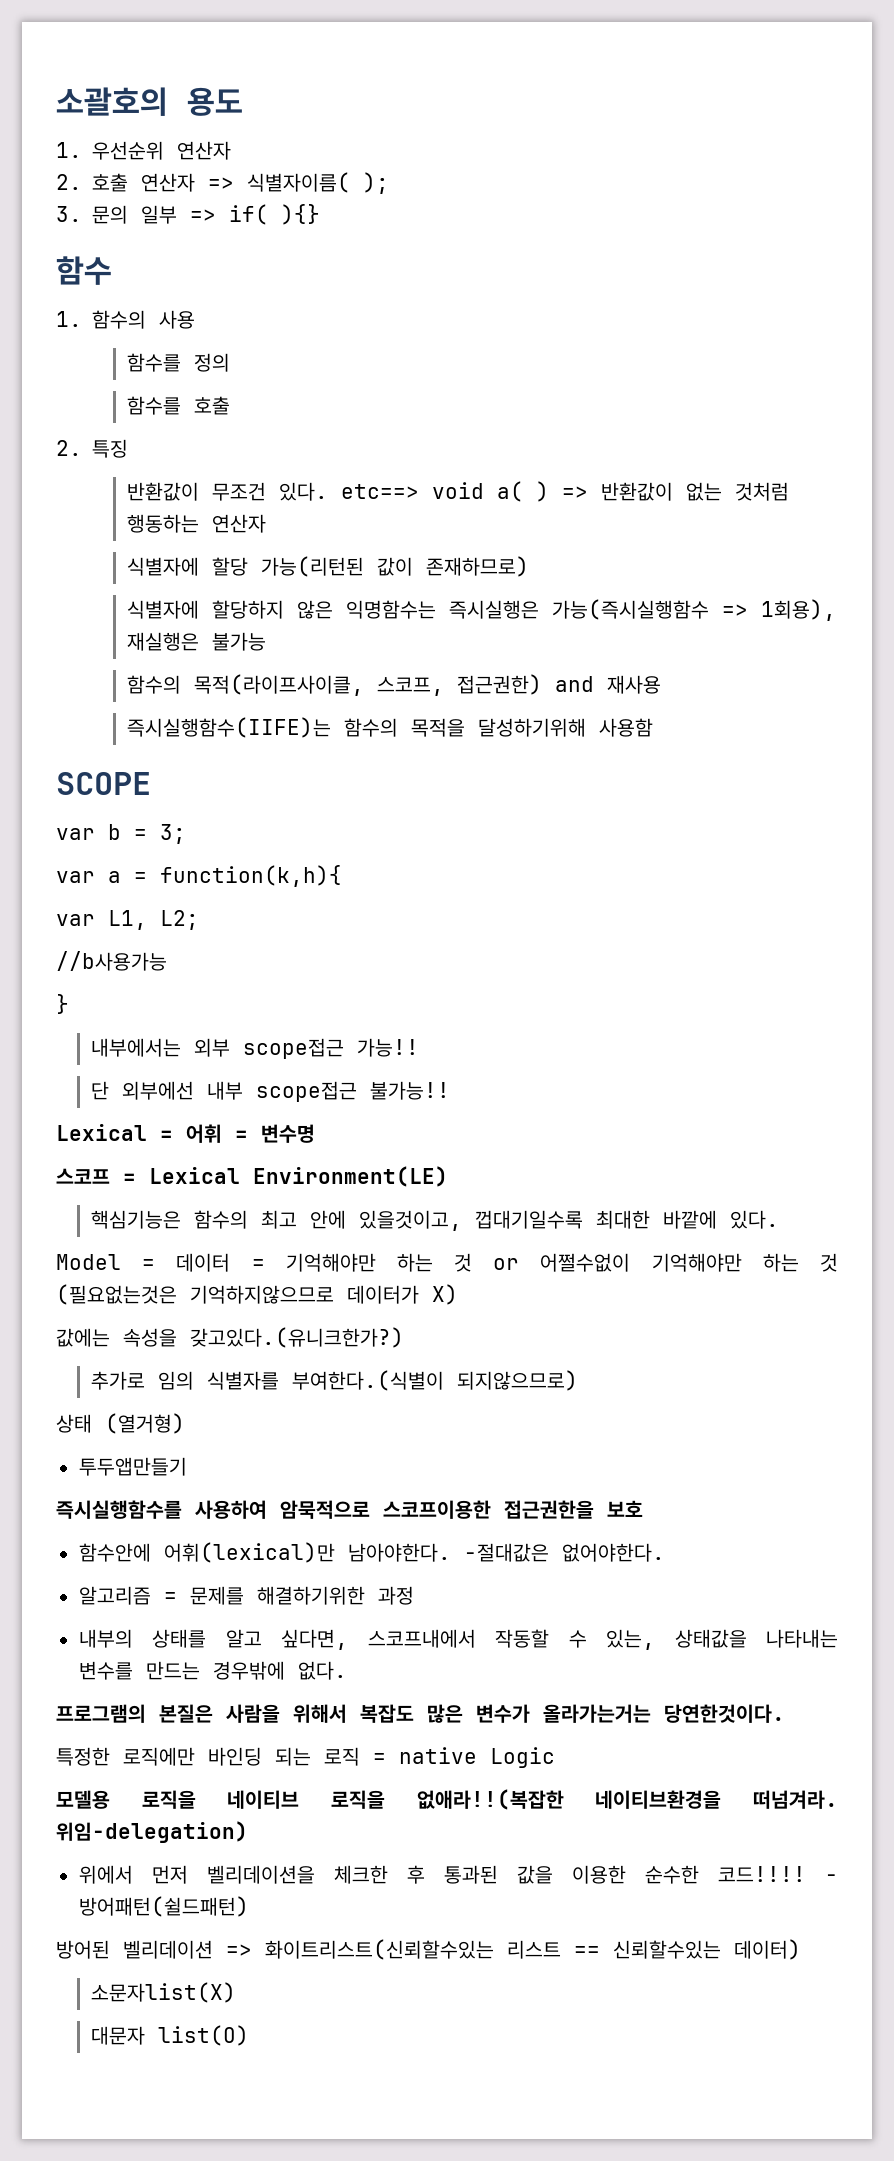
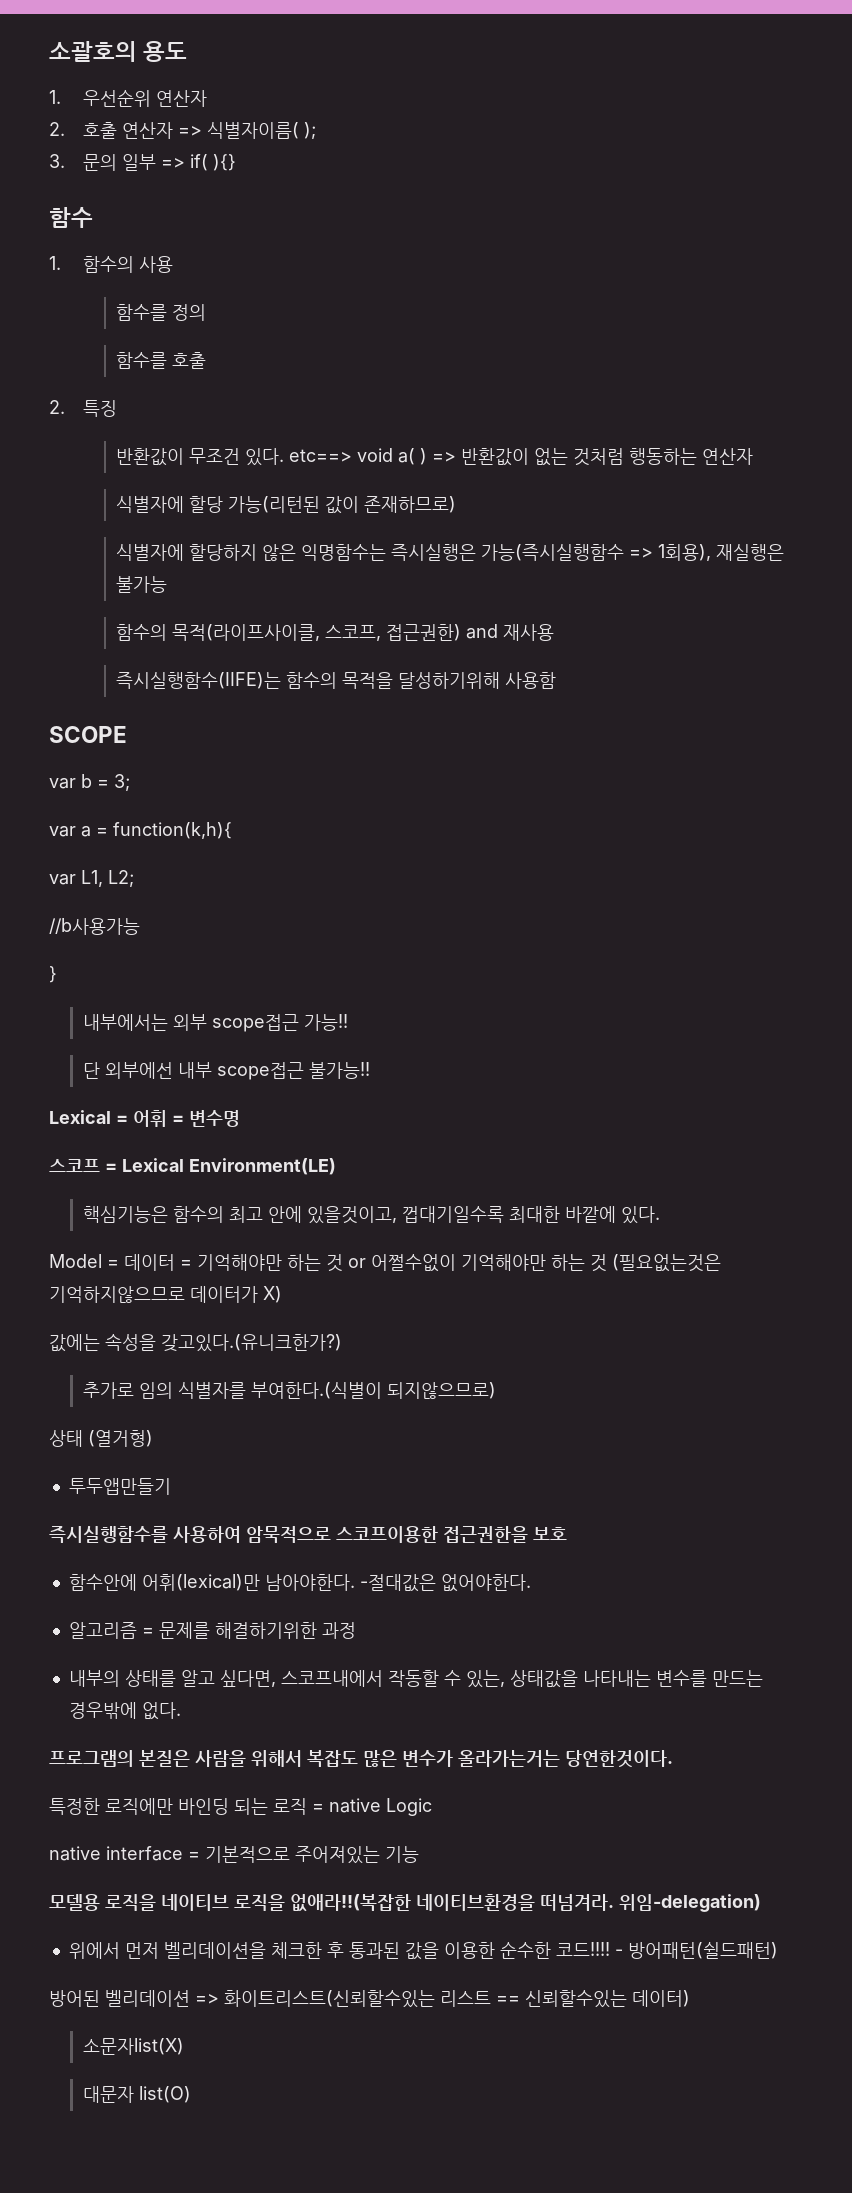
+ native interface = 기본적으로 주어져있는 기능

